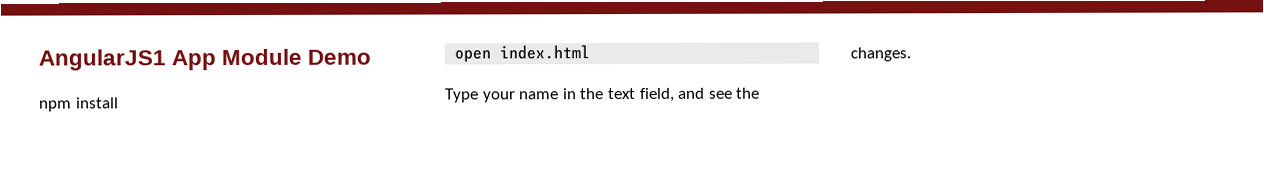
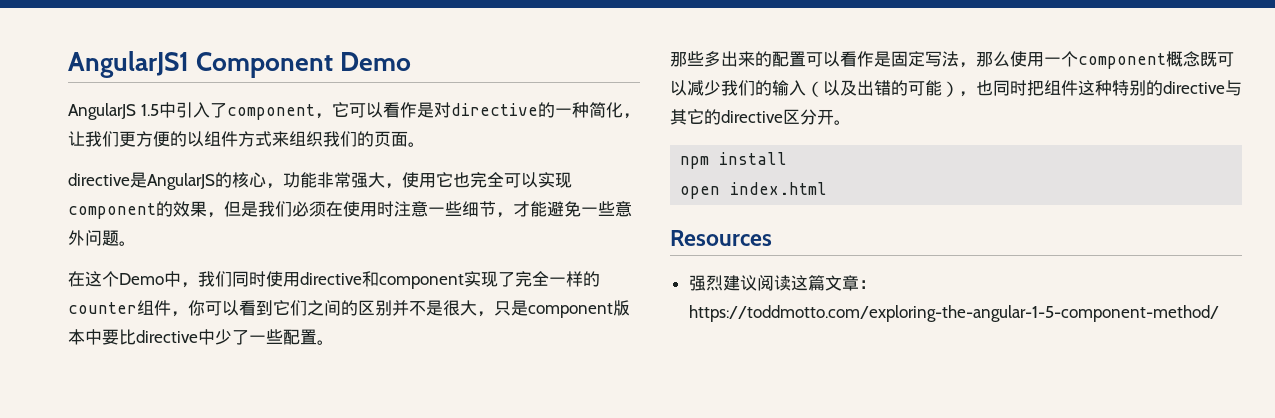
- AngularJS1 App Module Demo
+ AngularJS1 Component Demo
+ AngularJS 1.5中引入了component，它可以看作是对directive的一种简化，让我们更方便的以组件方式来组织我们的页面。
+ directive是AngularJS的核心，功能非常强大，使用它也完全可以实现component的效果，但是我们必须在使用时注意一些细节，才能避免一些意外问题。
+ 在这个Demo中，我们同时使用directive和component实现了完全一样的counter组件，你可以看到它们之间的区别并不是很大，只是component版本中要比directive中少了一些配置。
+ 那些多出来的配置可以看作是固定写法，那么使用一个component概念既可以减少我们的输入（以及出错的可能），也同时把组件这种特别的directive与其它的directive区分开。
  npm install
  open index.html
- Type your name in the text field, and see the changes.
+ Resources
+ 强烈建议阅读这篇文章：https://toddmotto.com/exploring-the-angular-1-5-component-method/

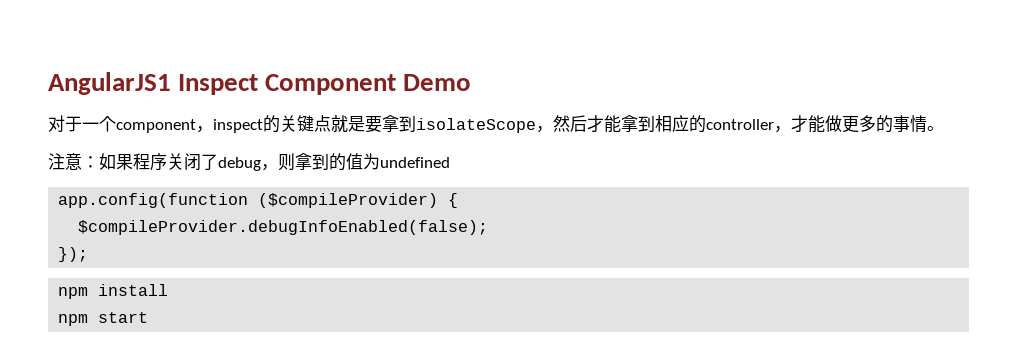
- AngularJS1 Component Demo
+ AngularJS1 Inspect Component Demo
- AngularJS 1.5中引入了component，它可以看作是对directive的一种简化，让我们更方便的以组件方式来组织我们的页面。
- directive是AngularJS的核心，功能非常强大，使用它也完全可以实现component的效果，但是我们必须在使用时注意一些细节，才能避免一些意外问题。
- 在这个Demo中，我们同时使用directive和component实现了完全一样的counter组件，你可以看到它们之间的区别并不是很大，只是component版本中要比directive中少了一些配置。
- 那些多出来的配置可以看作是固定写法，那么使用一个component概念既可以减少我们的输入（以及出错的可能），也同时把组件这种特别的directive与其它的directive区分开。
+ 对于一个component，inspect的关键点就是要拿到isolateScope，然后才能拿到相应的controller，才能做更多的事情。
+ 注意：如果程序关闭了debug，则拿到的值为undefined
+ app.config(function ($compileProvider) {
+ $compileProvider.debugInfoEnabled(false);
+ });
  npm install
- open index.html
- Resources
- 强烈建议阅读这篇文章：https://toddmotto.com/exploring-the-angular-1-5-component-method/
+ npm start

